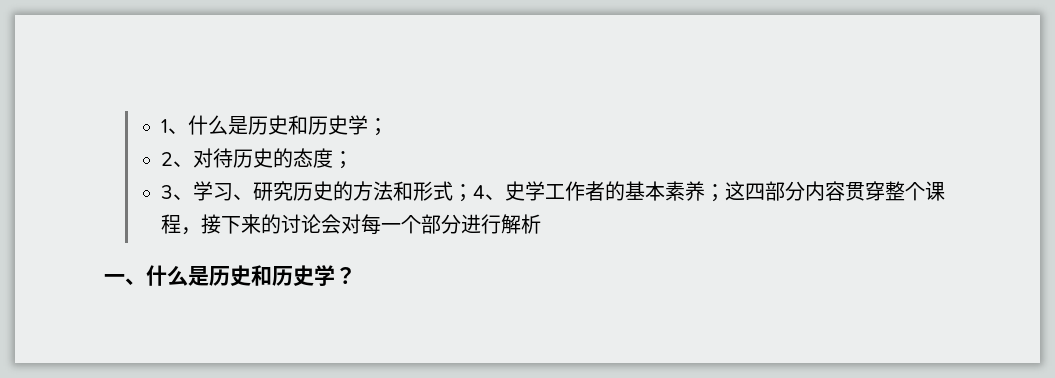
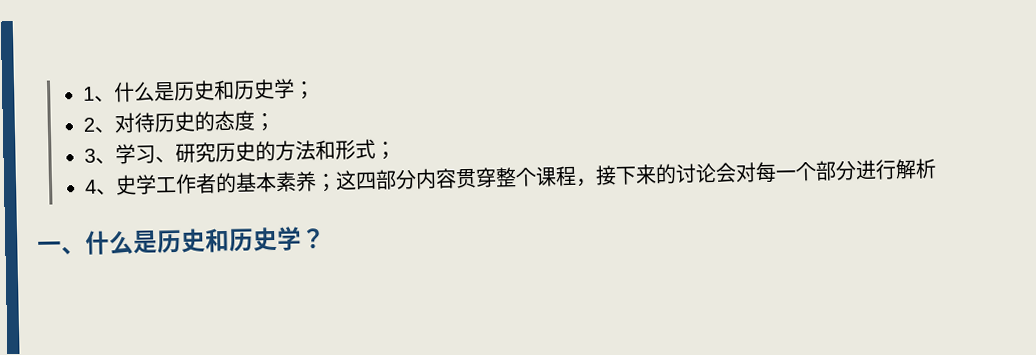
- 3、学习、研究历史的方法和形式；4、史学工作者的基本素养；这四部分内容贯穿整个课程，接下来的讨论会对每一个部分进行解析
+ 3、学习、研究历史的方法和形式；
+ 4、史学工作者的基本素养；这四部分内容贯穿整个课程，接下来的讨论会对每一个部分进行解析

